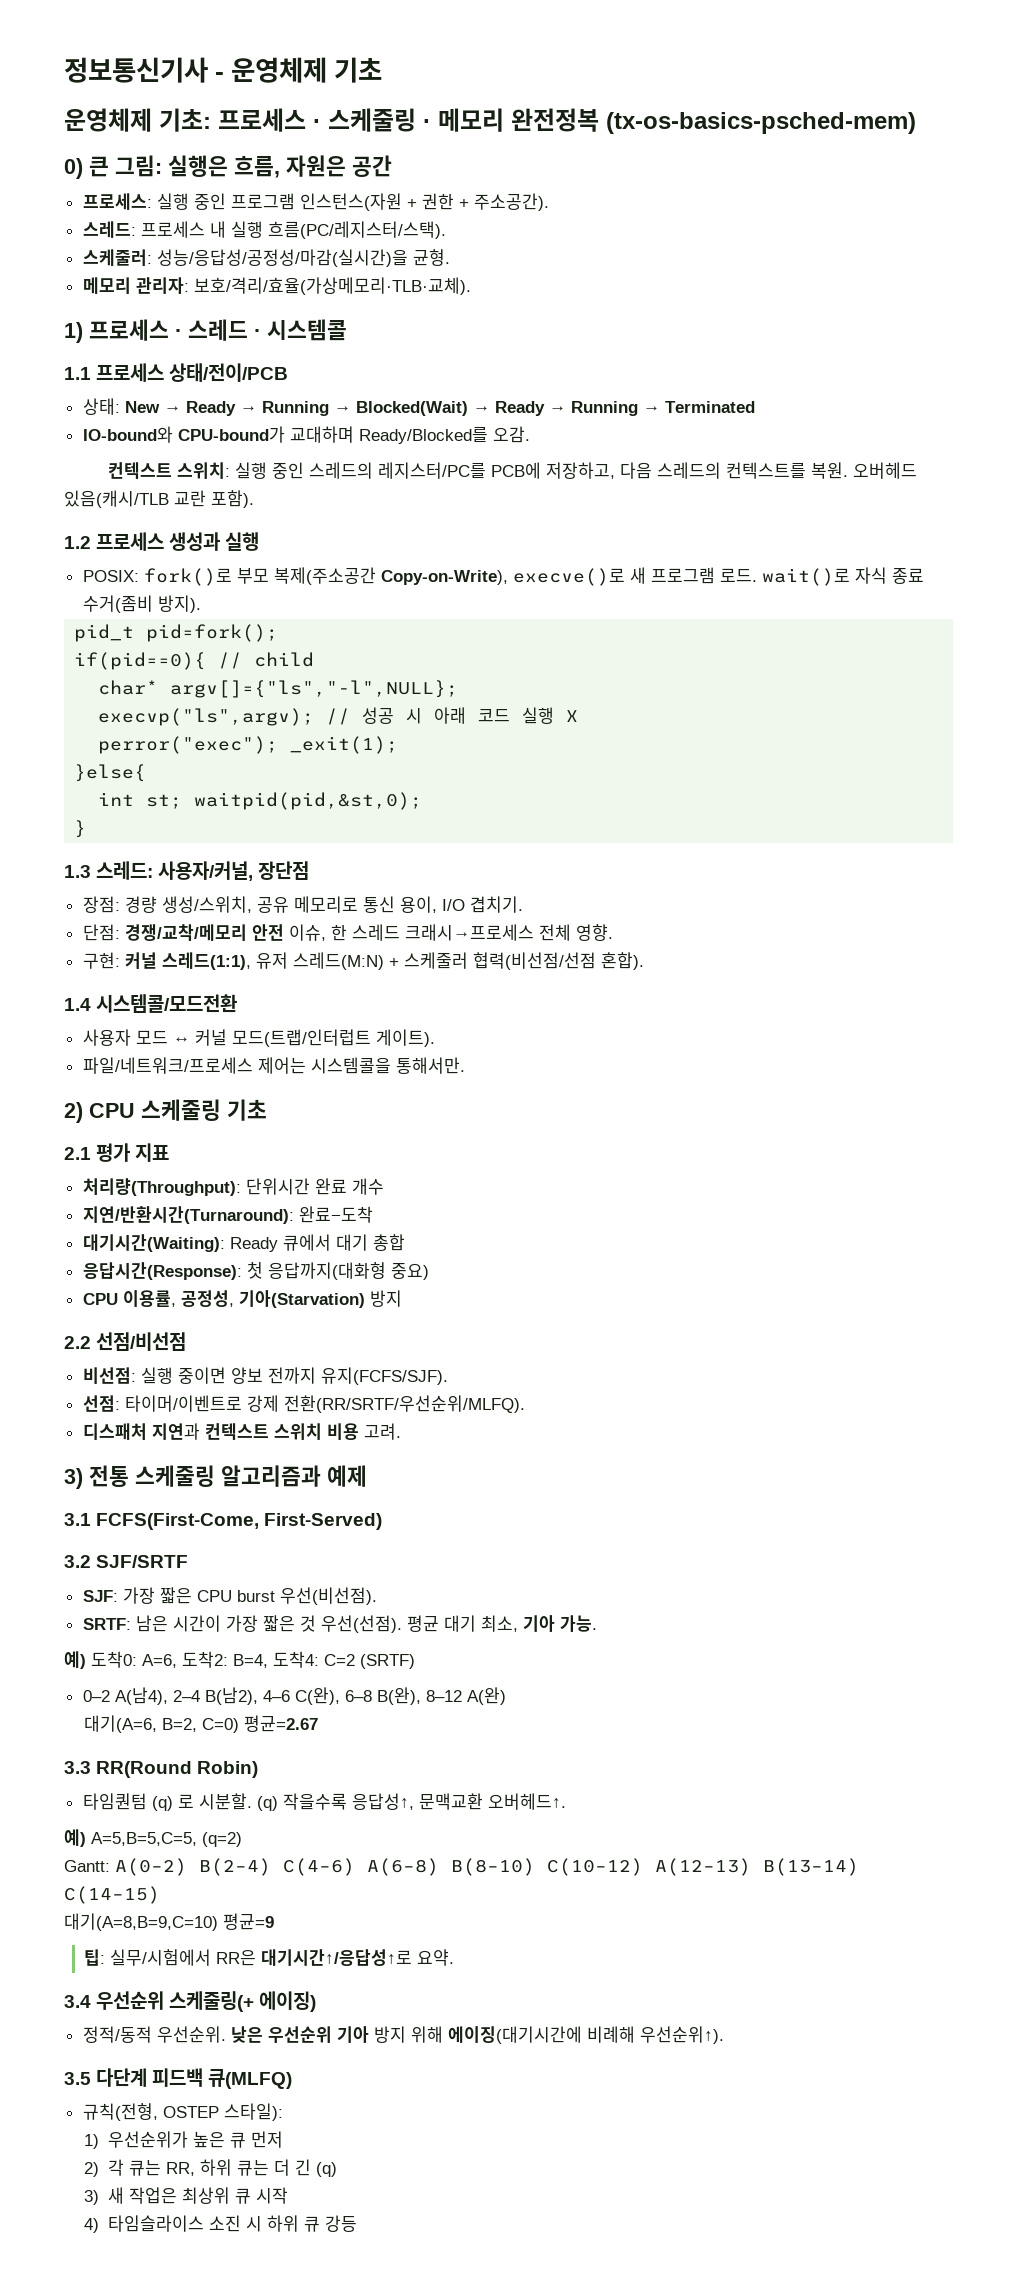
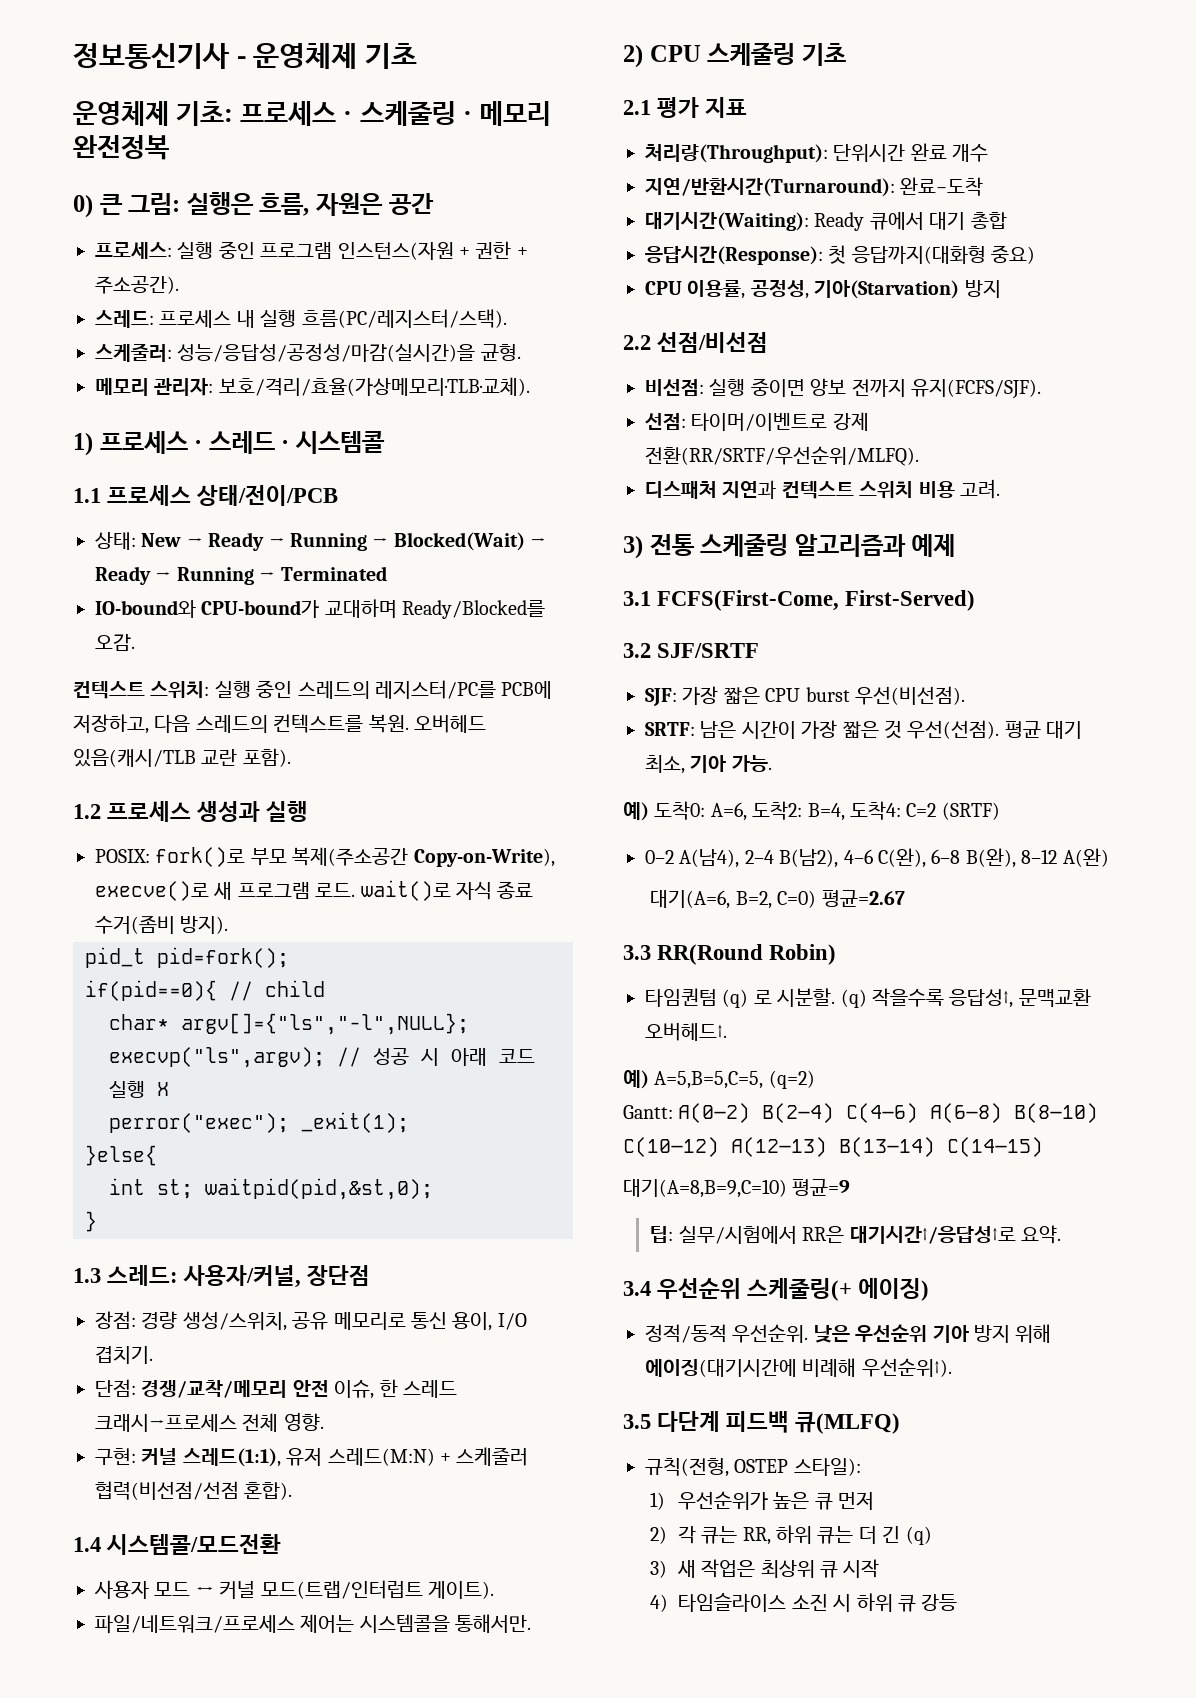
- 운영체제 기초: 프로세스 · 스케줄링 · 메모리 완전정복 (tx-os-basics-psched-mem)
+ 운영체제 기초: 프로세스 · 스케줄링 · 메모리 완전정복

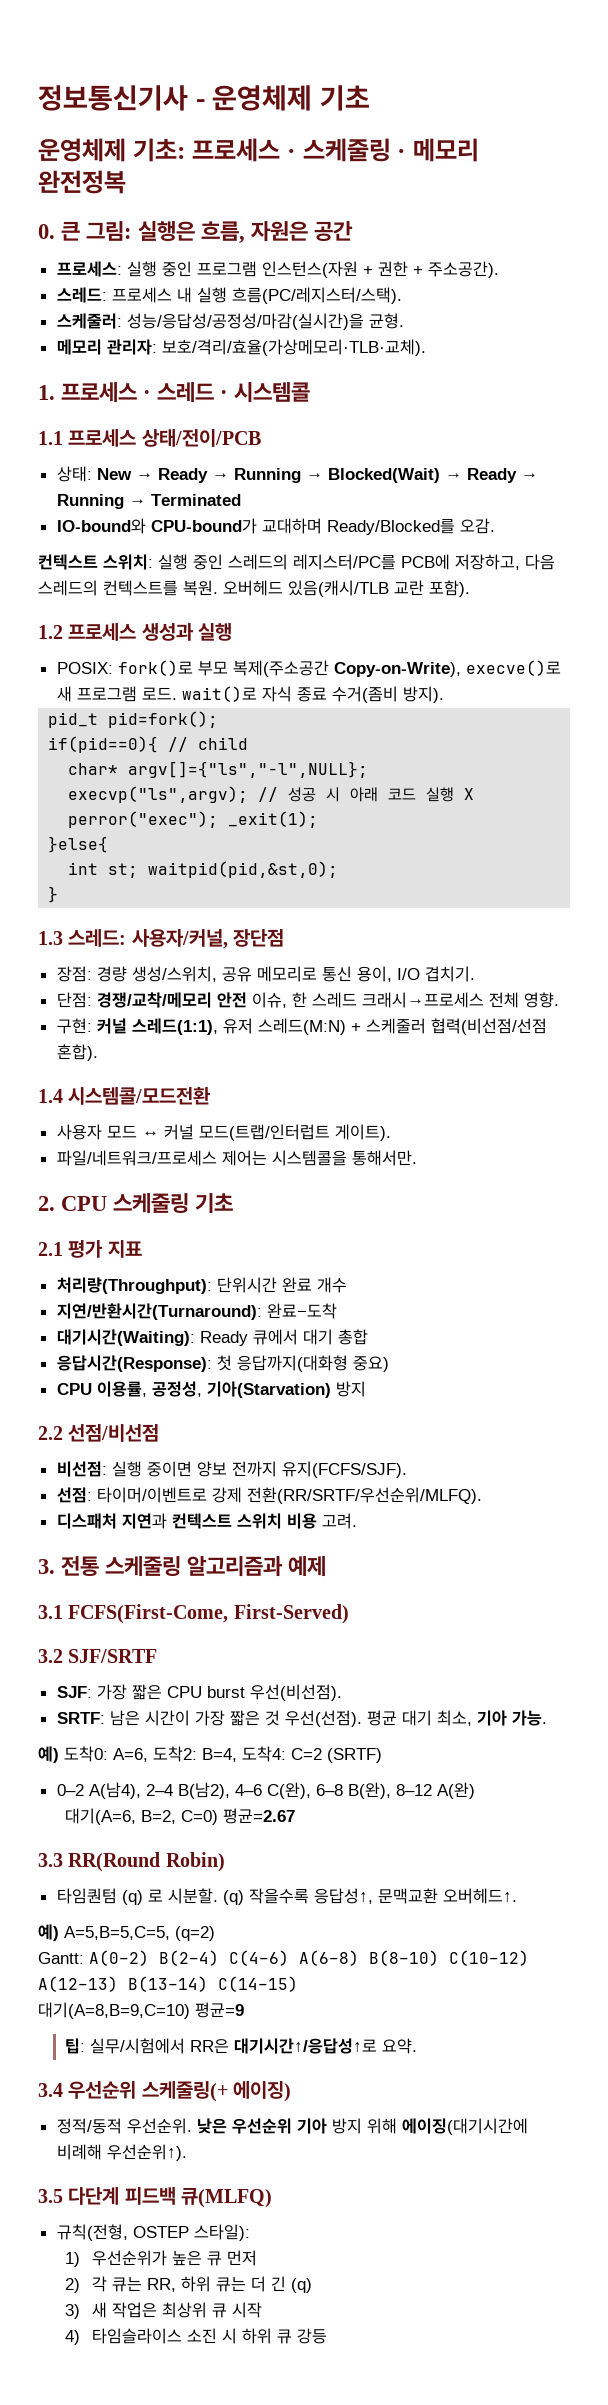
- 0) 큰 그림: 실행은 흐름, 자원은 공간
+ 0. 큰 그림: 실행은 흐름, 자원은 공간
- 1) 프로세스 · 스레드 · 시스템콜
+ 1. 프로세스 · 스레드 · 시스템콜
- 2) CPU 스케줄링 기초
+ 2. CPU 스케줄링 기초
- 3) 전통 스케줄링 알고리즘과 예제
+ 3. 전통 스케줄링 알고리즘과 예제

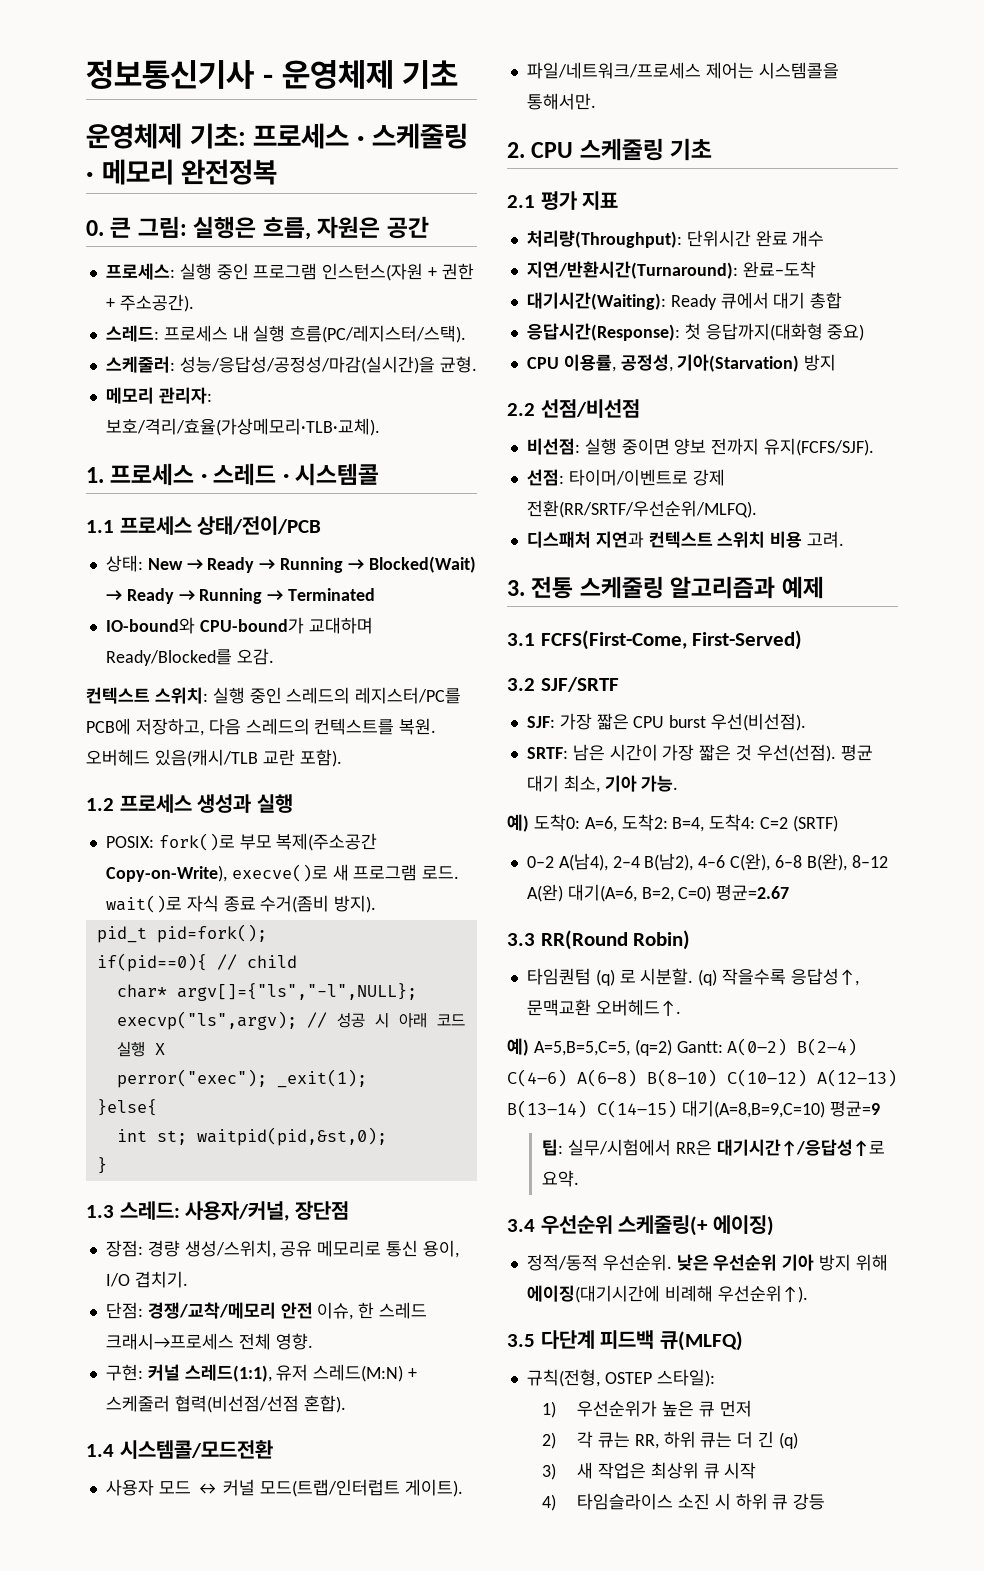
- 0–2 A(남4), 2–4 B(남2), 4–6 C(완), 6–8 B(완), 8–12 A(완)
- 대기(A=6, B=2, C=0) 평균=2.67
+ 0–2 A(남4), 2–4 B(남2), 4–6 C(완), 6–8 B(완), 8–12 A(완) 대기(A=6, B=2, C=0) 평균=2.67
- 예) A=5,B=5,C=5, (q=2)
- Gantt: A(0–2) B(2–4) C(4–6) A(6–8) B(8–10) C(10–12) A(12–13) B(13–14) C(14–15)
- 대기(A=8,B=9,C=10) 평균=9
+ 예) A=5,B=5,C=5, (q=2) Gantt: A(0–2) B(2–4) C(4–6) A(6–8) B(8–10) C(10–12) A(12–13) B(13–14) C(14–15) 대기(A=8,B=9,C=10) 평균=9

